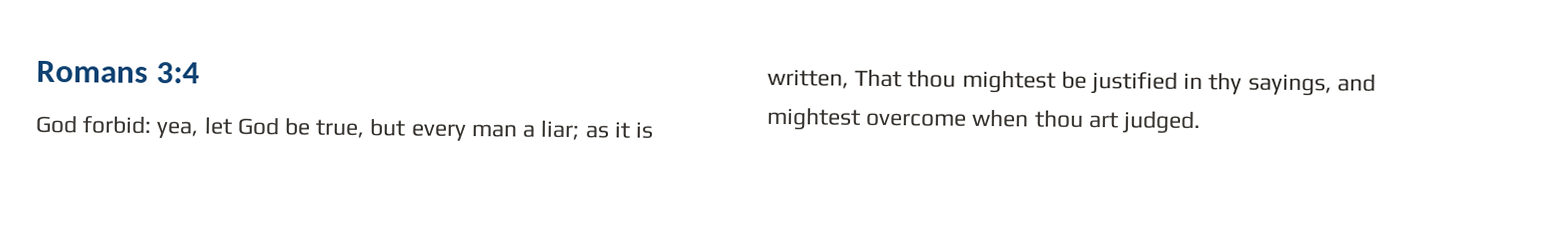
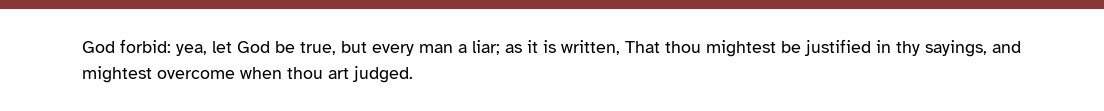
- Romans 3:4

